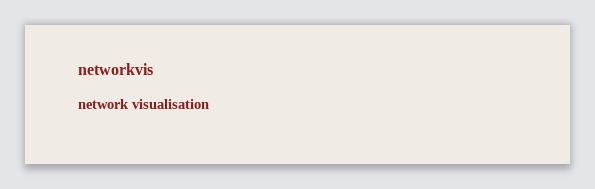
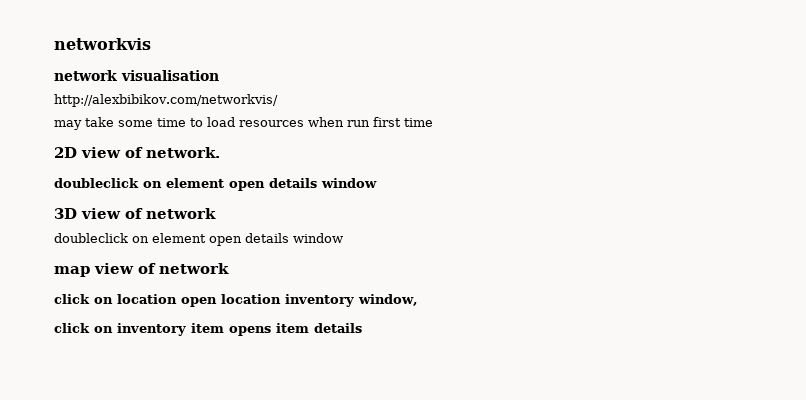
+ http://alexbibikov.com/networkvis/
+ may take some time to load resources when run first time
+ 2D view of network.
+ doubleclick on element open details window
+ 3D view of network
+ doubleclick on element open details window
+ map view of network
+ click on location open location inventory window,
+ click on inventory item opens item details

